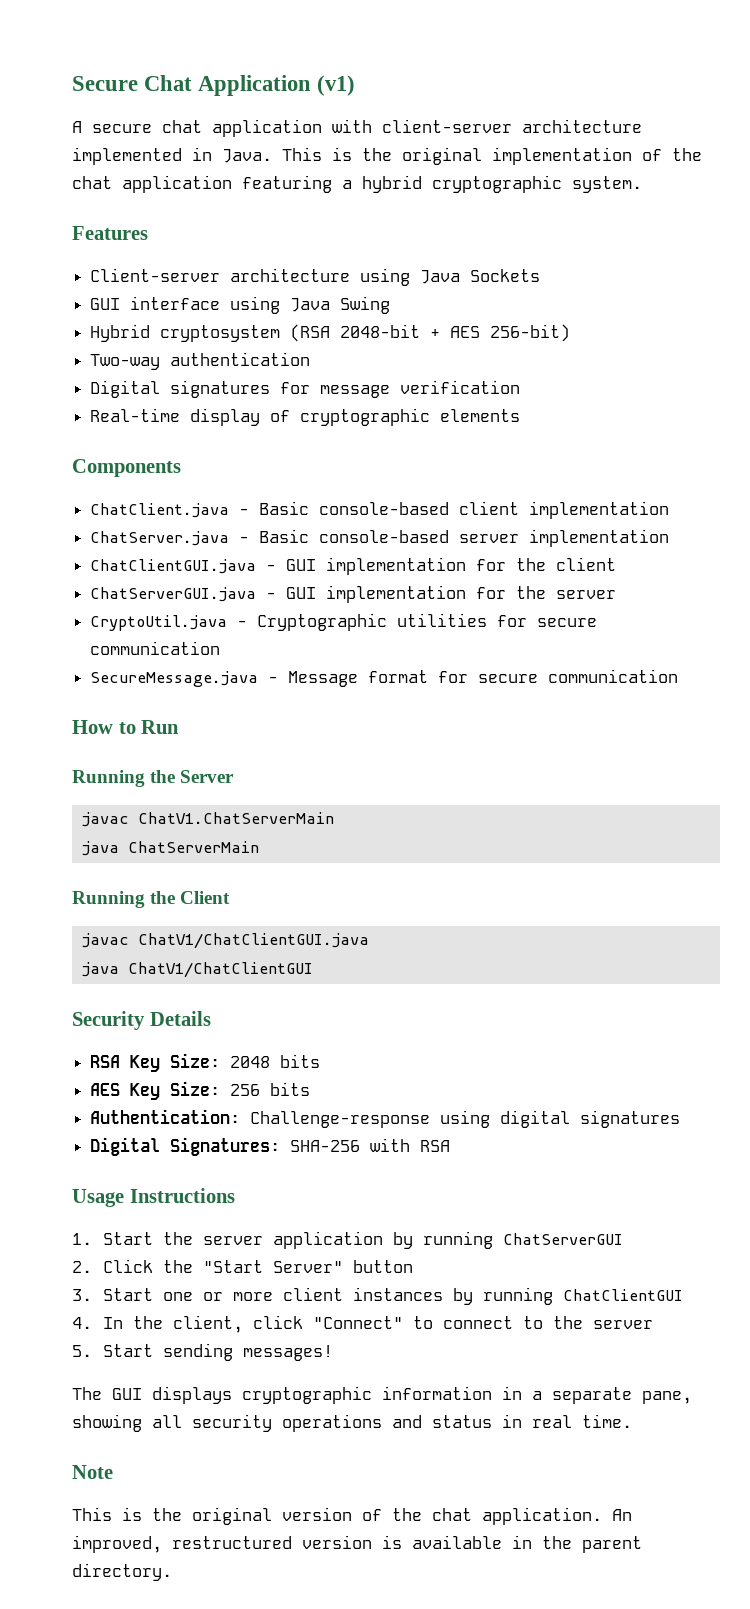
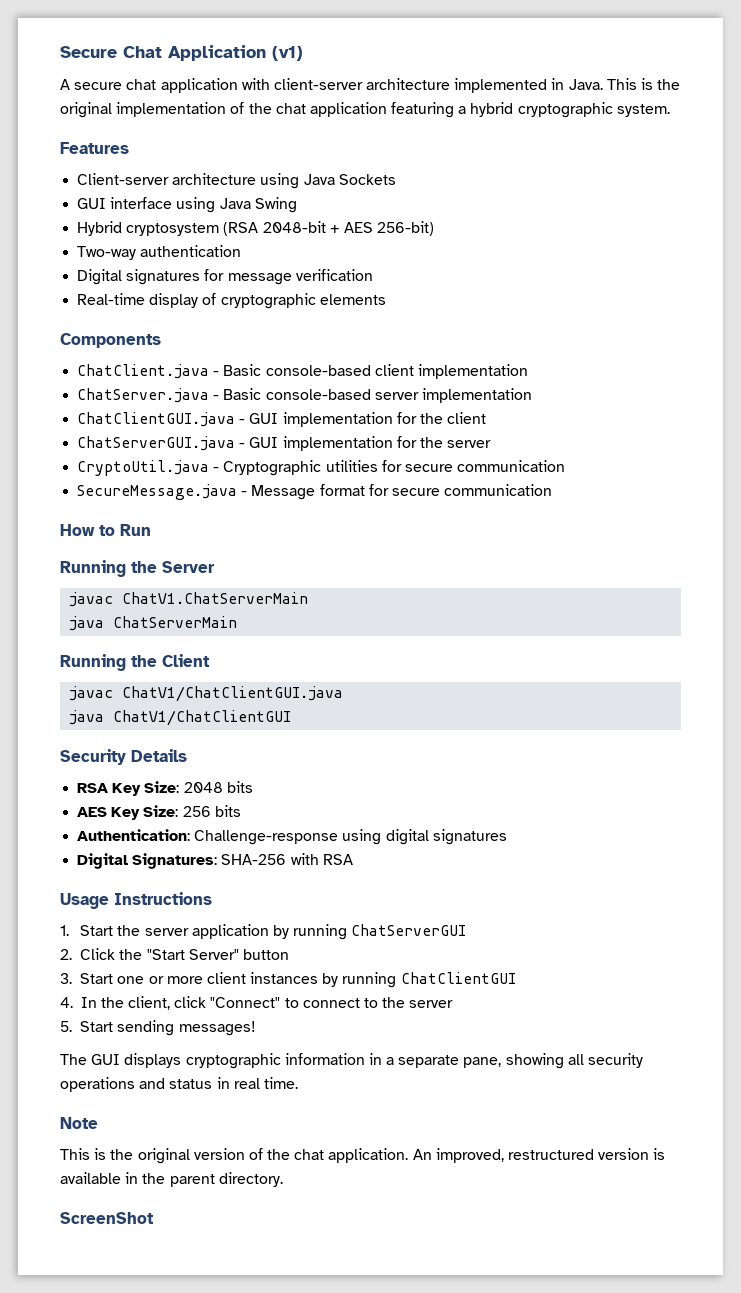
+ ScreenShot

